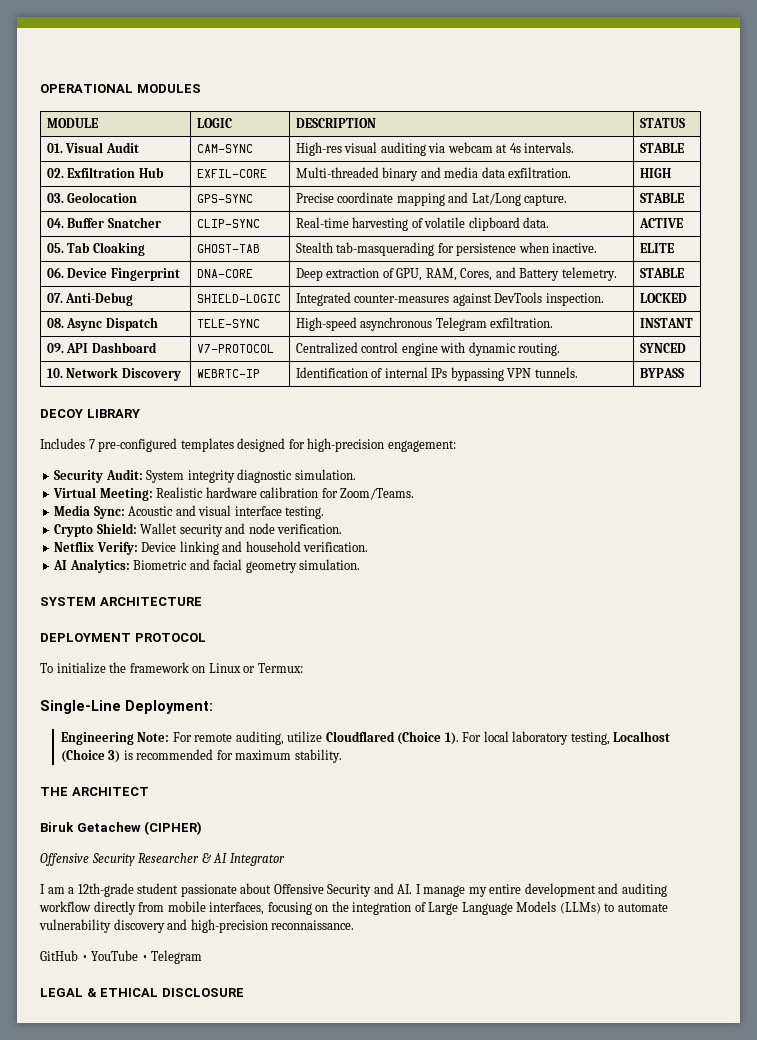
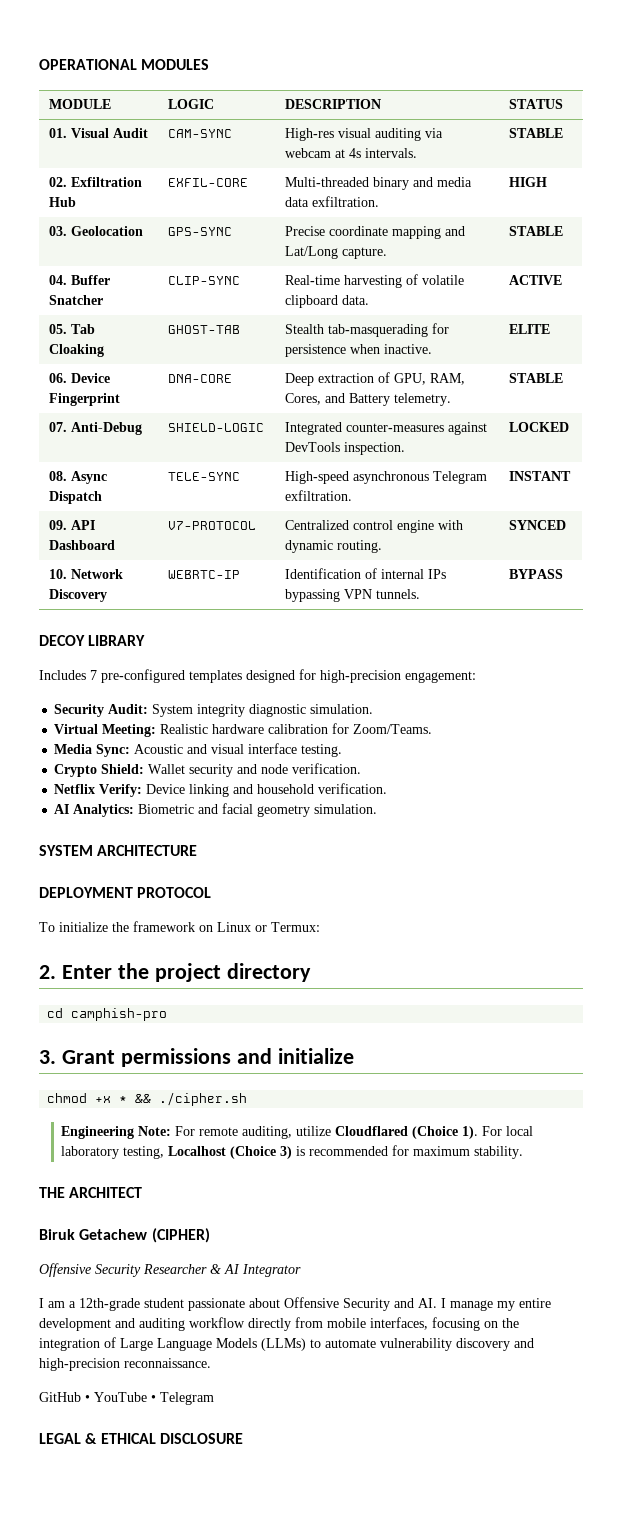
- Single-Line Deployment:
+ 2. Enter the project directory
+ cd camphish-pro
+ 3. Grant permissions and initialize
+ chmod +x * && ./cipher.sh

